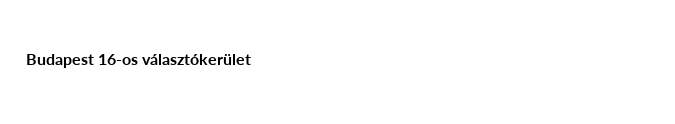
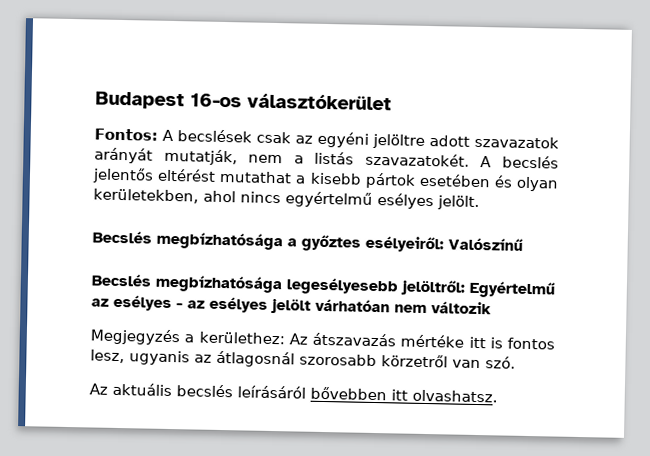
+ Fontos: A becslések csak az egyéni jelöltre adott szavazatok arányát mutatják, nem a listás szavazatokét. A becslés jelentős eltérést mutathat a kisebb pártok esetében és olyan kerületekben, ahol nincs egyértelmű esélyes jelölt.
+ Becslés megbízhatósága a győztes esélyeiről: Valószínű
+ Becslés megbízhatósága legesélyesebb jelöltről: Egyértelmű az esélyes - az esélyes jelölt várhatóan nem változik
+ Megjegyzés a kerülethez: Az átszavazás mértéke itt is fontos lesz, ugyanis az átlagosnál szorosabb körzetről van szó.
+ Az aktuális becslés leírásáról bővebben itt olvashatsz.

